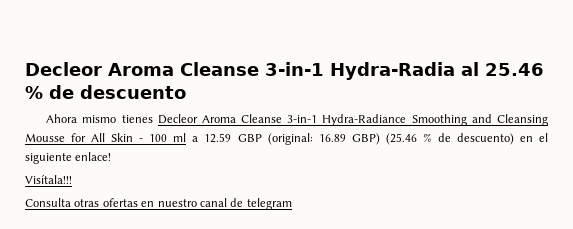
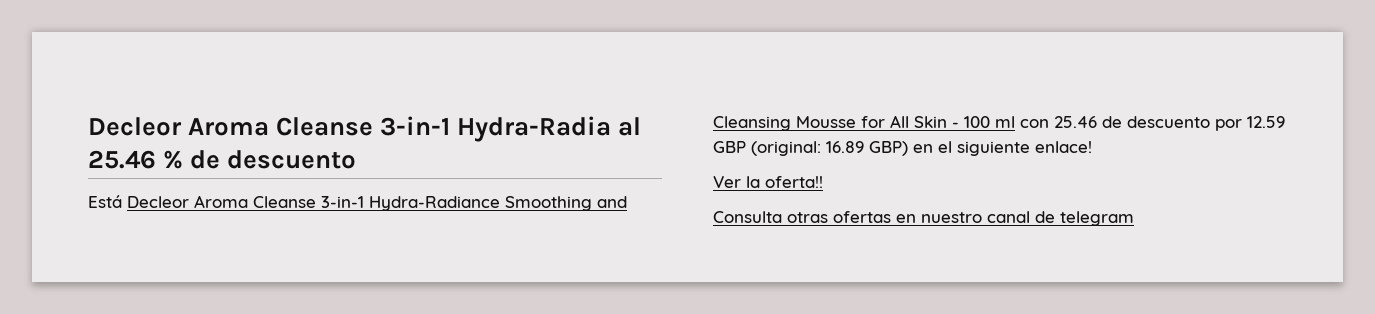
- Ahora mismo tienes Decleor Aroma Cleanse 3-in-1 Hydra-Radiance Smoothing and Cleansing Mousse for All Skin - 100 ml a 12.59 GBP (original: 16.89 GBP) (25.46 % de descuento) en el siguiente enlace!
+ Está Decleor Aroma Cleanse 3-in-1 Hydra-Radiance Smoothing and Cleansing Mousse for All Skin - 100 ml con 25.46 de descuento por 12.59 GBP (original: 16.89 GBP) en el siguiente enlace!
- Visítala!!!
+ Ver la oferta!!

